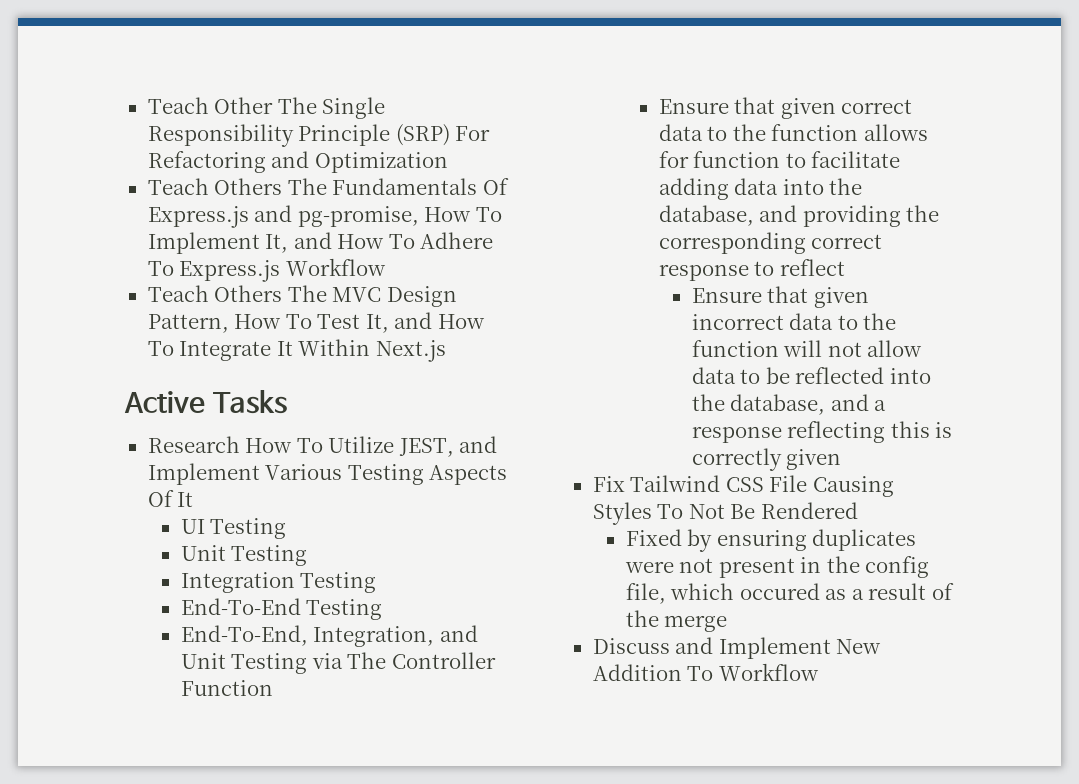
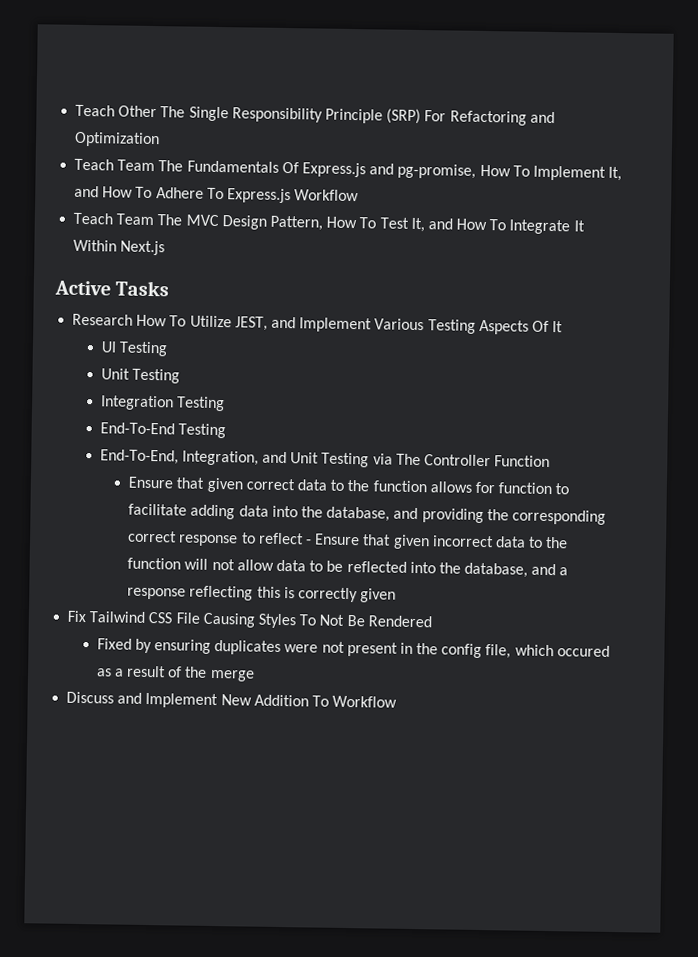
- Teach Others The Fundamentals Of Express.js and pg-promise, How To Implement It, and How To Adhere To Express.js Workflow
+ Teach Team The Fundamentals Of Express.js and pg-promise, How To Implement It, and How To Adhere To Express.js Workflow
- Teach Others The MVC Design Pattern, How To Test It, and How To Integrate It Within Next.js
+ Teach Team The MVC Design Pattern, How To Test It, and How To Integrate It Within Next.js
- Ensure that given correct data to the function allows for function to facilitate adding data into the database, and providing the corresponding correct response to reflect
- Ensure that given incorrect data to the function will not allow data to be reflected into the database, and a response reflecting this is correctly given
+ Ensure that given correct data to the function allows for function to facilitate adding data into the database, and providing the corresponding correct response to reflect - Ensure that given incorrect data to the function will not allow data to be reflected into the database, and a response reflecting this is correctly given

